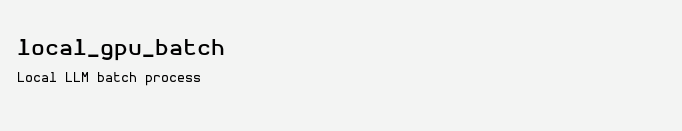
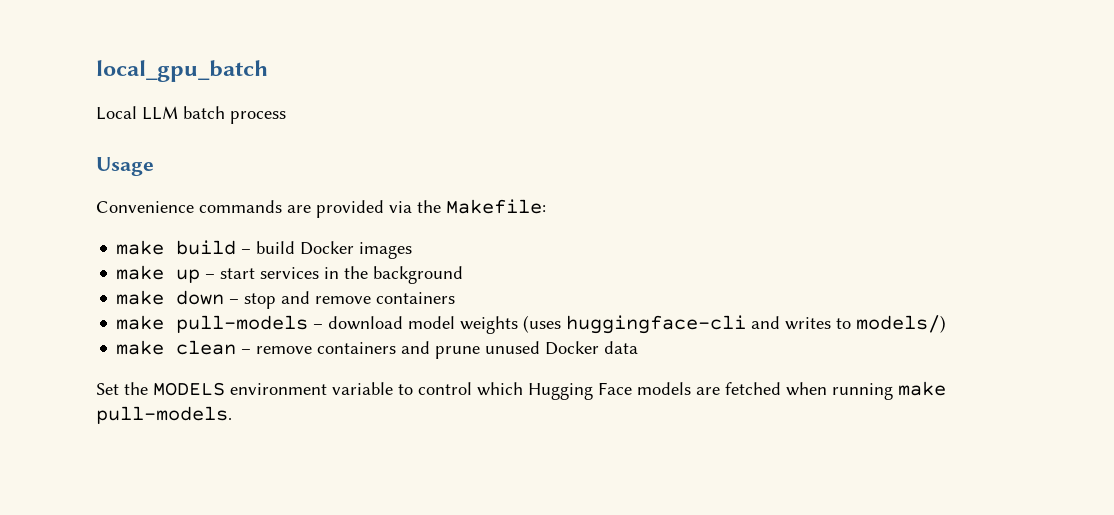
+ Usage
+ Convenience commands are provided via the Makefile:
+ make build – build Docker images
+ make up – start services in the background
+ make down – stop and remove containers
+ make pull-models – download model weights (uses huggingface-cli and writes to models/)
+ make clean – remove containers and prune unused Docker data
+ Set the MODELS environment variable to control which Hugging Face models are fetched when running make pull-models.

